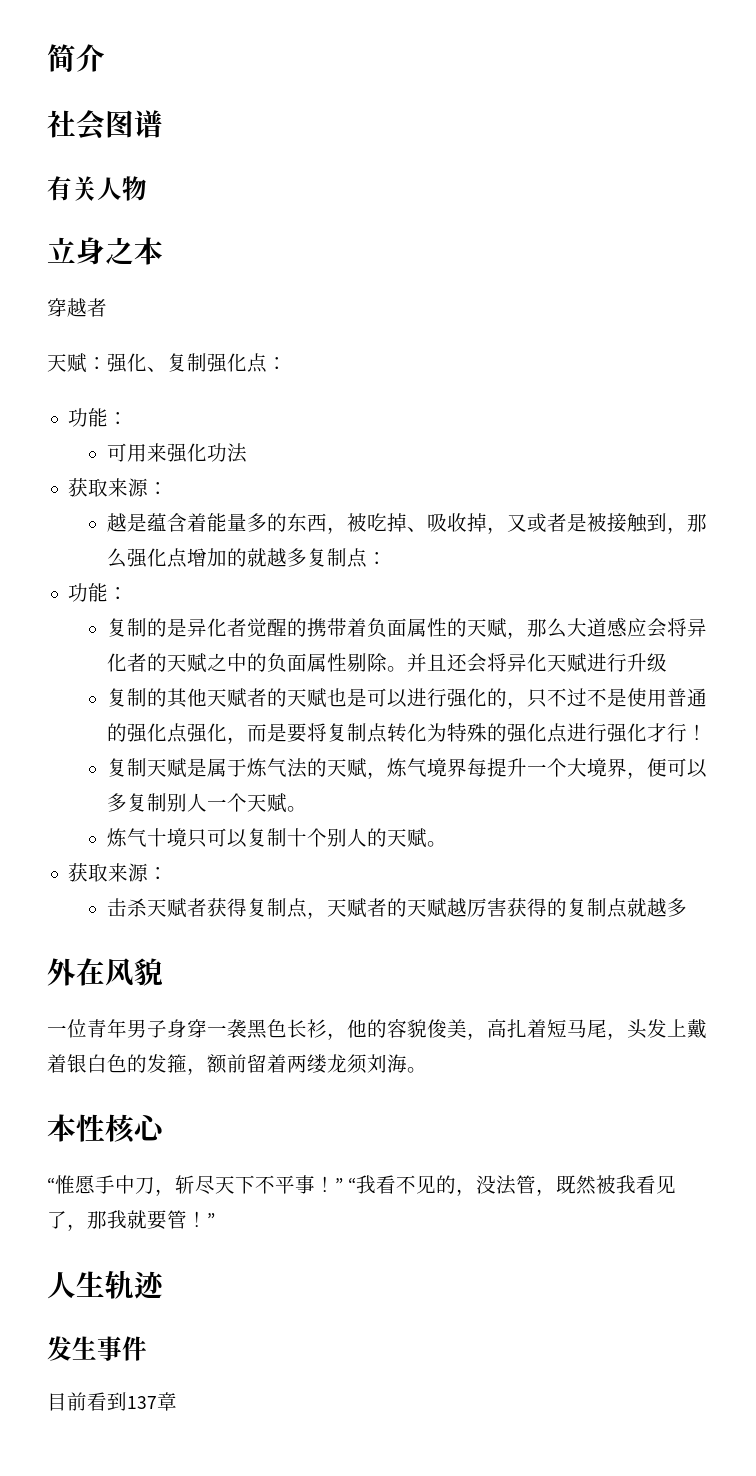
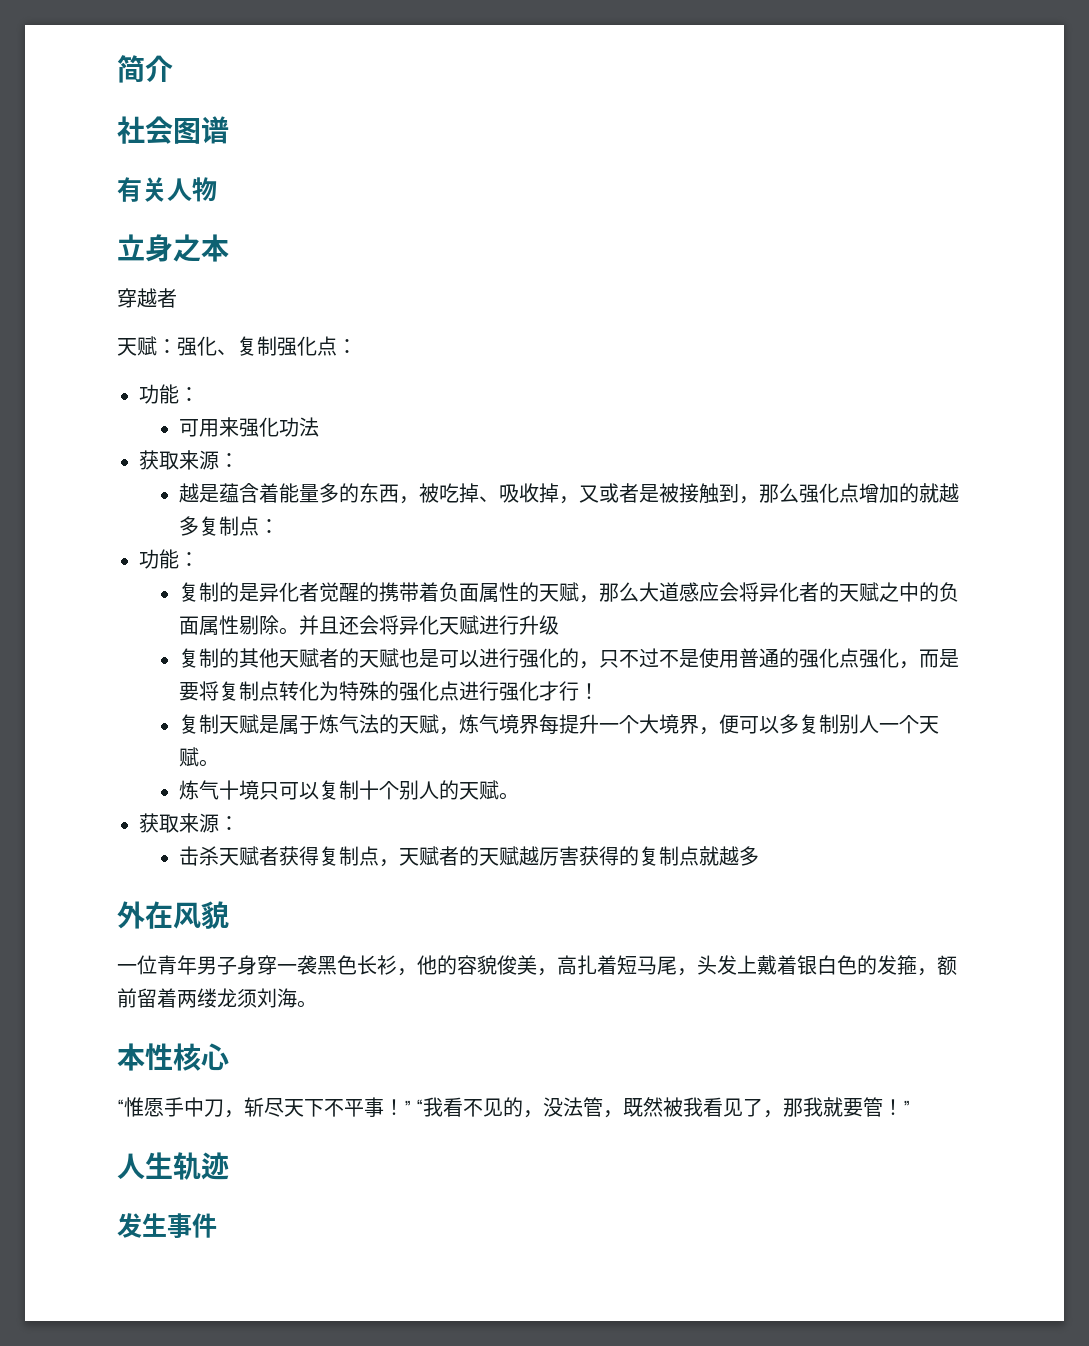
- 目前看到137章

